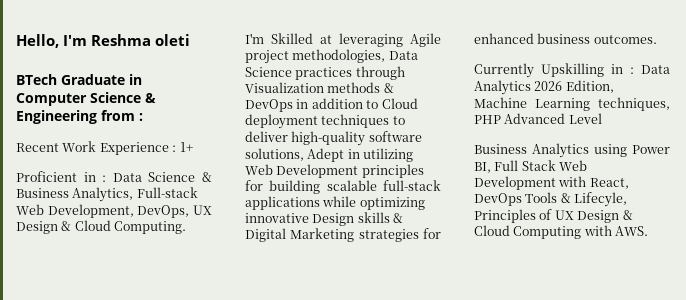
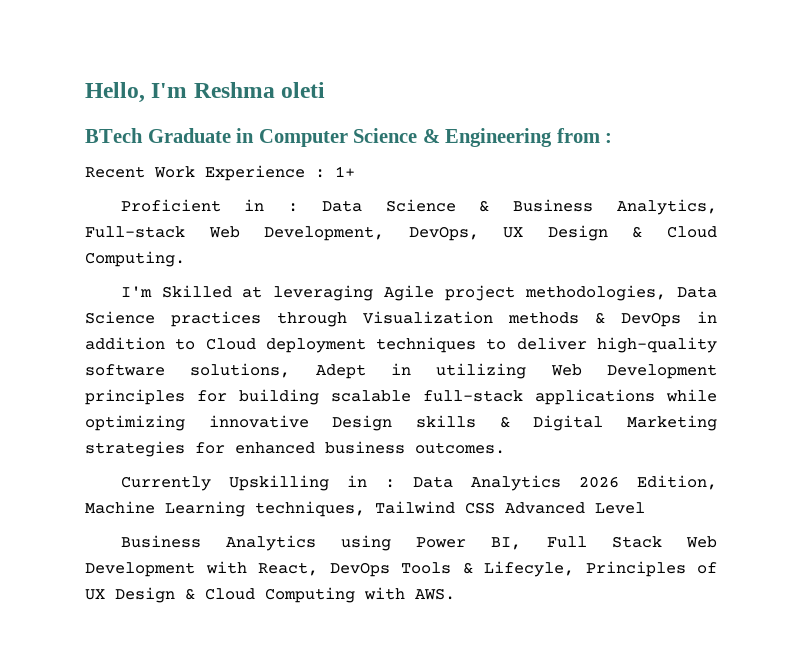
- Currently Upskilling in : Data Analytics 2026 Edition, Machine Learning techniques, PHP Advanced Level
+ Currently Upskilling in : Data Analytics 2026 Edition, Machine Learning techniques, Tailwind CSS Advanced Level

